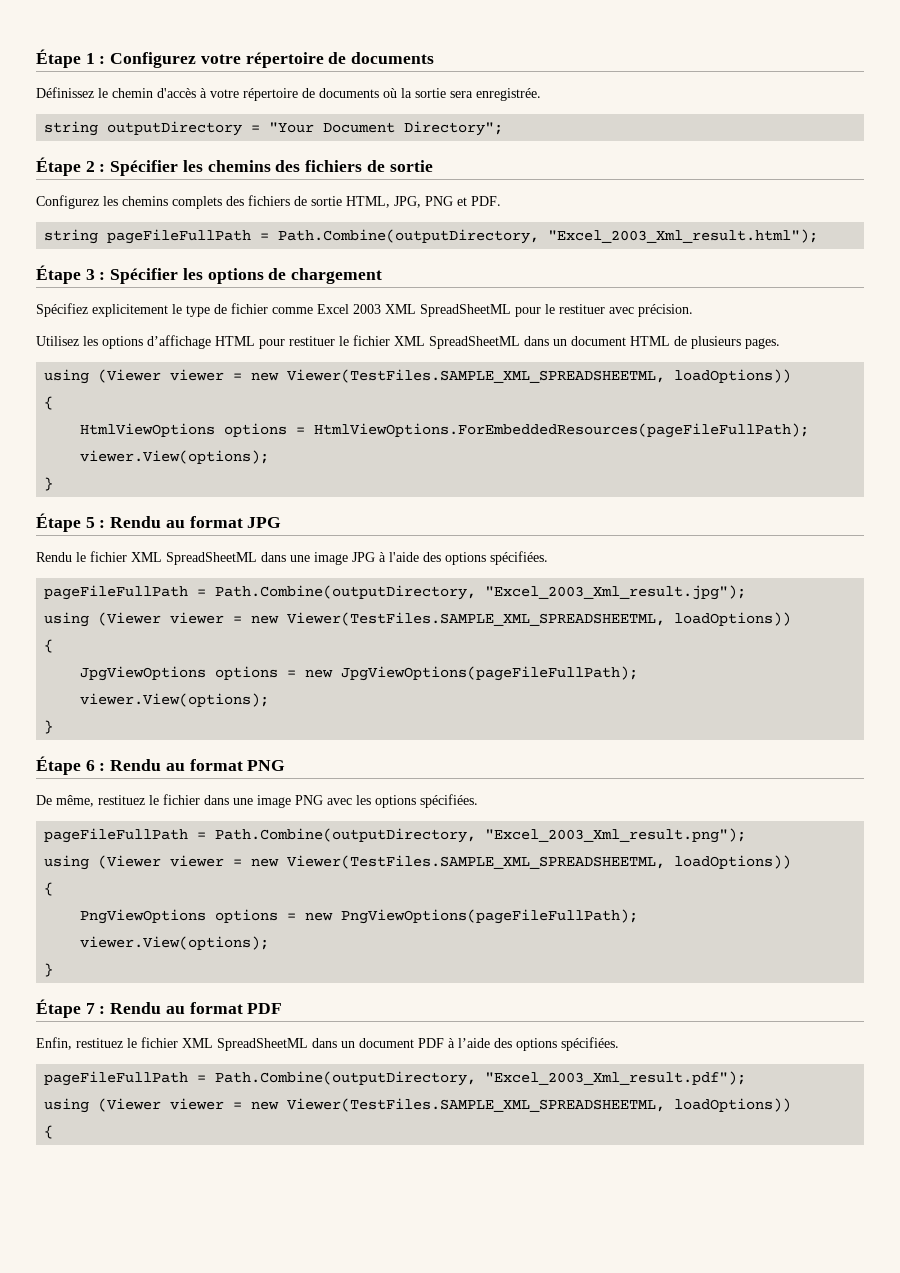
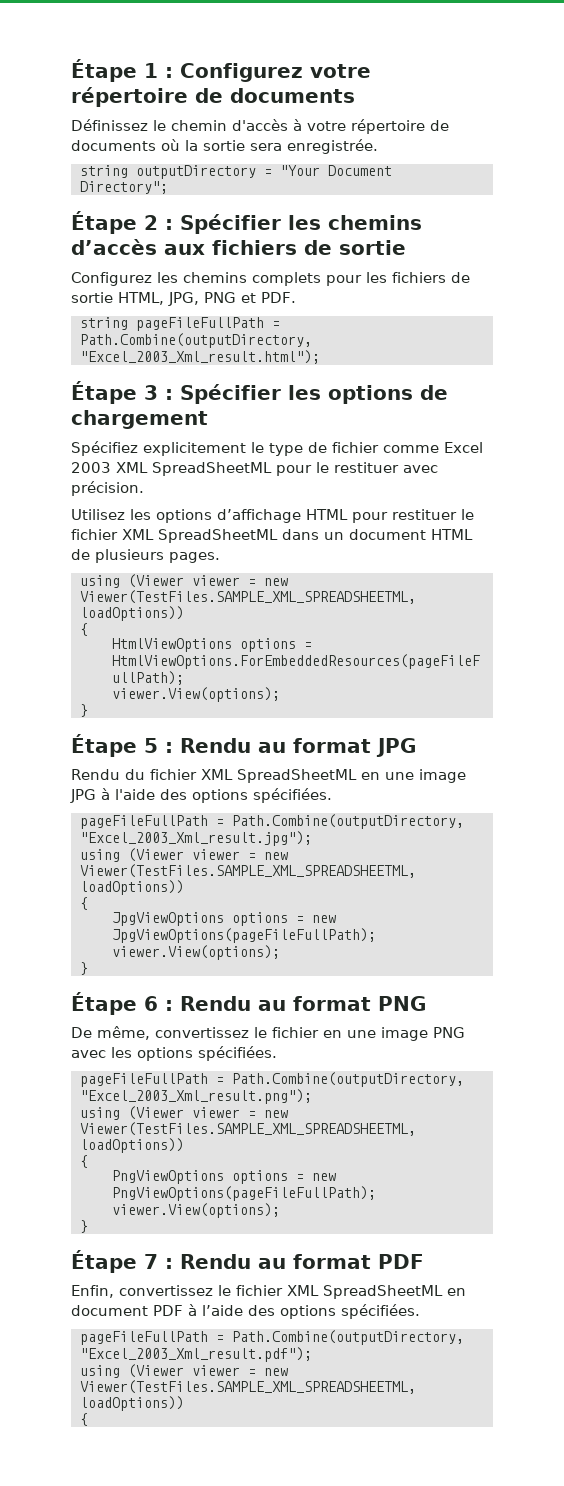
- Étape 2 : Spécifier les chemins des fichiers de sortie
+ Étape 2 : Spécifier les chemins d’accès aux fichiers de sortie
- Configurez les chemins complets des fichiers de sortie HTML, JPG, PNG et PDF.
+ Configurez les chemins complets pour les fichiers de sortie HTML, JPG, PNG et PDF.
- Rendu le fichier XML SpreadSheetML dans une image JPG à l'aide des options spécifiées.
+ Rendu du fichier XML SpreadSheetML en une image JPG à l'aide des options spécifiées.
- De même, restituez le fichier dans une image PNG avec les options spécifiées.
+ De même, convertissez le fichier en une image PNG avec les options spécifiées.
- Enfin, restituez le fichier XML SpreadSheetML dans un document PDF à l’aide des options spécifiées.
+ Enfin, convertissez le fichier XML SpreadSheetML en document PDF à l’aide des options spécifiées.

